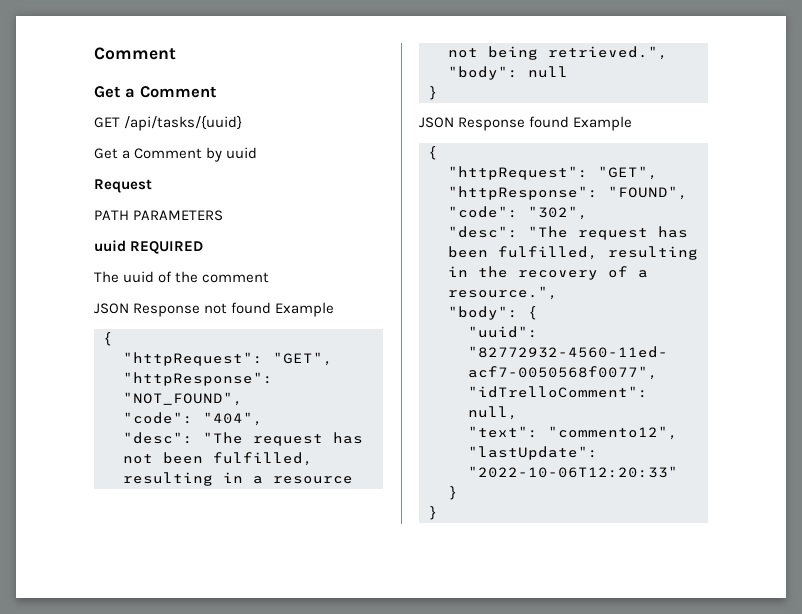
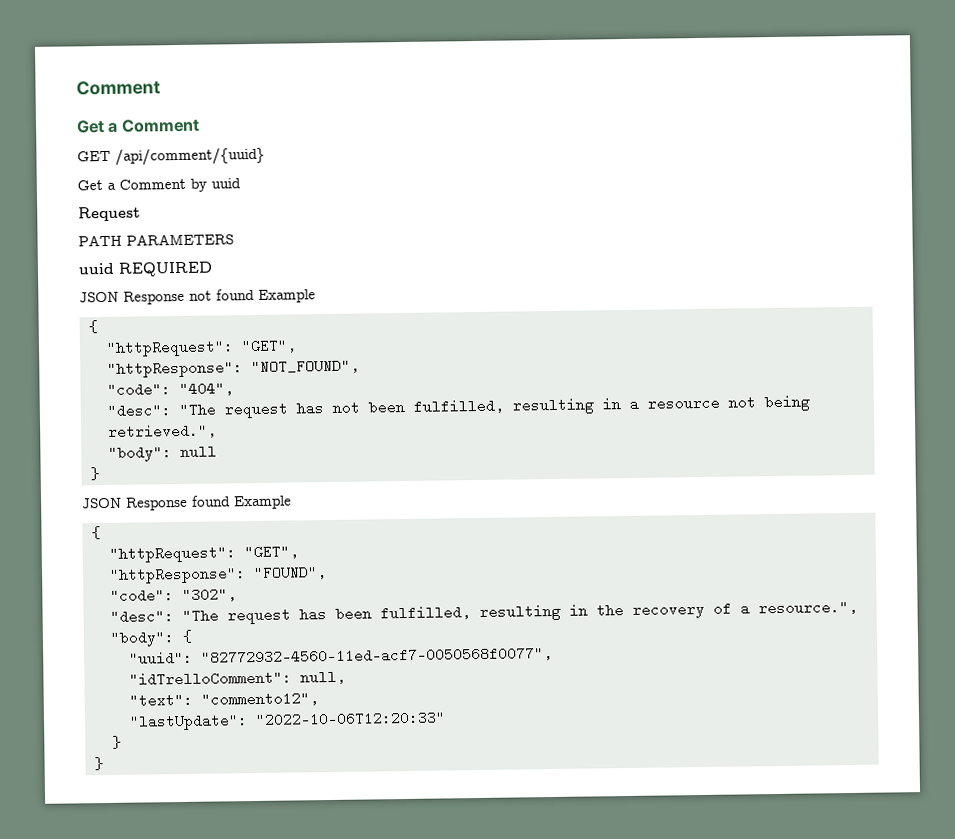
- GET /api/tasks/{uuid}
+ GET /api/comment/{uuid}
- The uuid of the comment

